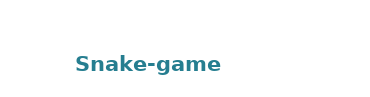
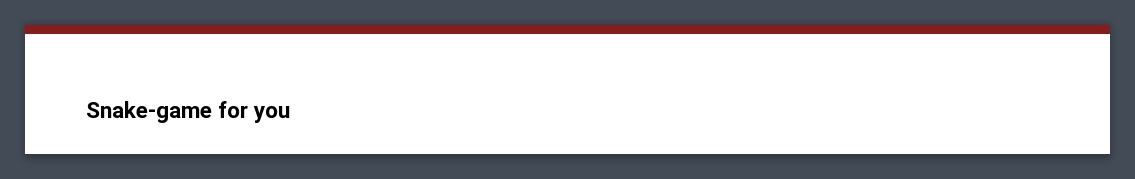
- Snake-game
+ Snake-game for you

